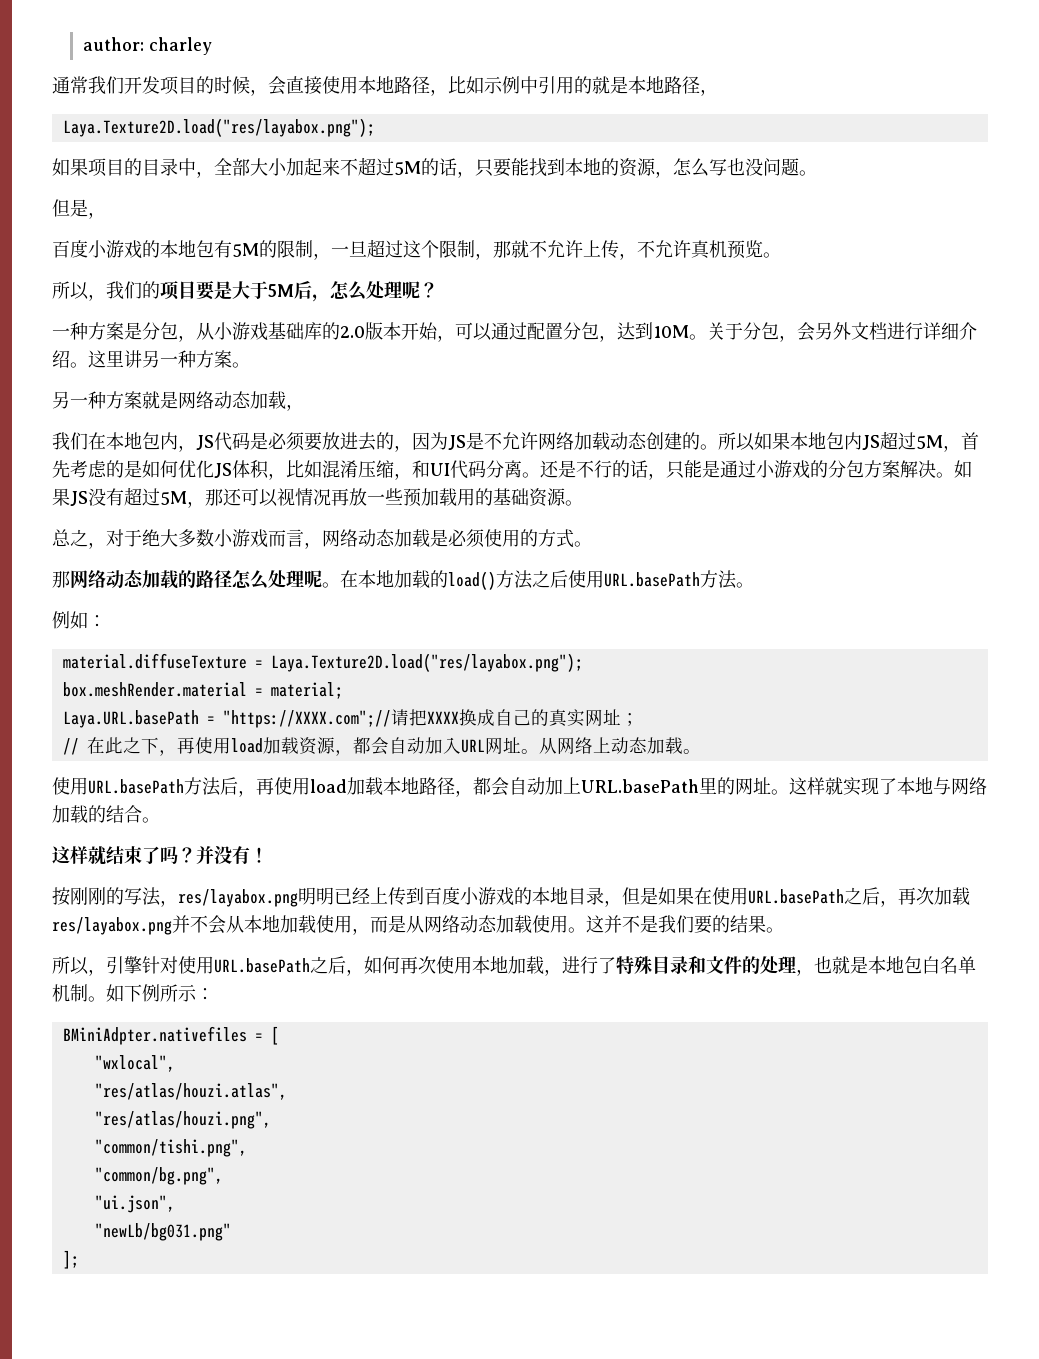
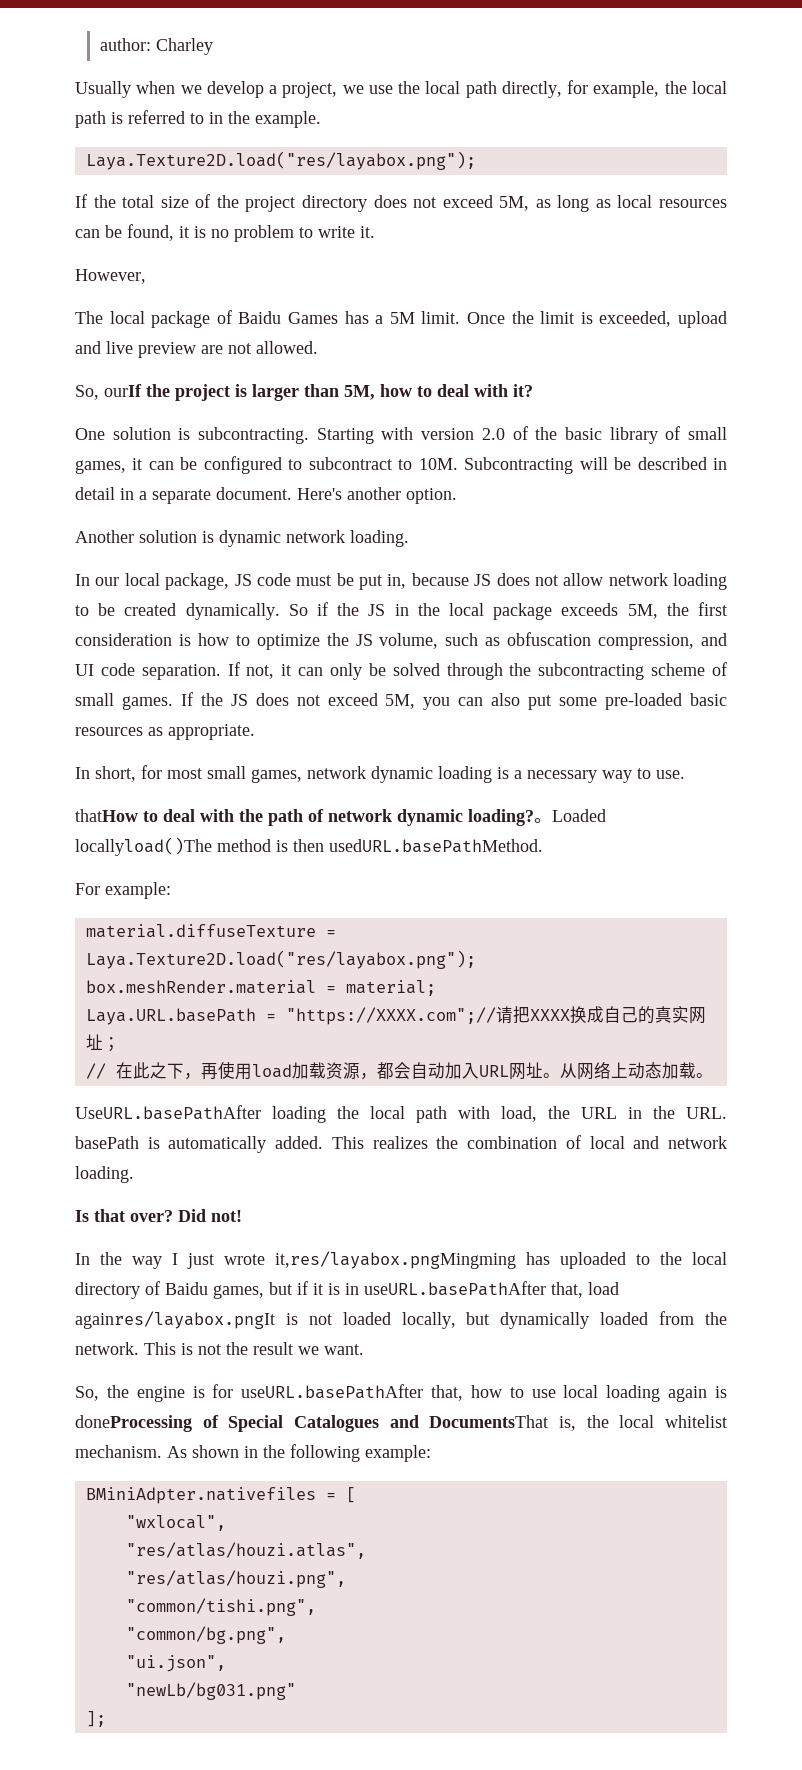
- author: charley
- 通常我们开发项目的时候，会直接使用本地路径，比如示例中引用的就是本地路径，
+ author: Charley
+ Usually when we develop a project, we use the local path directly, for example, the local path is referred to in the example.
  Laya.Texture2D.load("res/layabox.png");
- 如果项目的目录中，全部大小加起来不超过5M的话，只要能找到本地的资源，怎么写也没问题。
- 但是，
- 百度小游戏的本地包有5M的限制，一旦超过这个限制，那就不允许上传，不允许真机预览。
- 所以，我们的项目要是大于5M后，怎么处理呢？
- 一种方案是分包，从小游戏基础库的2.0版本开始，可以通过配置分包，达到10M。关于分包，会另外文档进行详细介绍。这里讲另一种方案。
- 另一种方案就是网络动态加载，
- 我们在本地包内，JS代码是必须要放进去的，因为JS是不允许网络加载动态创建的。所以如果本地包内JS超过5M，首先考虑的是如何优化JS体积，比如混淆压缩，和UI代码分离。还是不行的话，只能是通过小游戏的分包方案解决。如果JS没有超过5M，那还可以视情况再放一些预加载用的基础资源。
- 总之，对于绝大多数小游戏而言，网络动态加载是必须使用的方式。
- 那网络动态加载的路径怎么处理呢。在本地加载的load()方法之后使用URL.basePath方法。
- 例如：
+ If the total size of the project directory does not exceed 5M, as long as local resources can be found, it is no problem to write it.
+ However,
+ The local package of Baidu Games has a 5M limit. Once the limit is exceeded, upload and live preview are not allowed.
+ So, ourIf the project is larger than 5M, how to deal with it?
+ One solution is subcontracting. Starting with version 2.0 of the basic library of small games, it can be configured to subcontract to 10M. Subcontracting will be described in detail in a separate document. Here's another option.
+ Another solution is dynamic network loading.
+ In our local package, JS code must be put in, because JS does not allow network loading to be created dynamically. So if the JS in the local package exceeds 5M, the first consideration is how to optimize the JS volume, such as obfuscation compression, and UI code separation. If not, it can only be solved through the subcontracting scheme of small games. If the JS does not exceed 5M, you can also put some pre-loaded basic resources as appropriate.
+ In short, for most small games, network dynamic loading is a necessary way to use.
+ thatHow to deal with the path of network dynamic loading?。Loaded locallyload()The method is then usedURL.basePathMethod.
+ For example:
- 使用URL.basePath方法后，再使用load加载本地路径，都会自动加上URL.basePath里的网址。这样就实现了本地与网络加载的结合。
- 这样就结束了吗？并没有！
- 按刚刚的写法，res/layabox.png明明已经上传到百度小游戏的本地目录，但是如果在使用URL.basePath之后，再次加载res/layabox.png并不会从本地加载使用，而是从网络动态加载使用。这并不是我们要的结果。
- 所以，引擎针对使用URL.basePath之后，如何再次使用本地加载，进行了特殊目录和文件的处理，也就是本地包白名单机制。如下例所示：
+ UseURL.basePathAfter loading the local path with load, the URL in the URL. basePath is automatically added. This realizes the combination of local and network loading.
+ Is that over? Did not!
+ In the way I just wrote it,res/layabox.pngMingming has uploaded to the local directory of Baidu games, but if it is in useURL.basePathAfter that, load againres/layabox.pngIt is not loaded locally, but dynamically loaded from the network. This is not the result we want.
+ So, the engine is for useURL.basePathAfter that, how to use local loading again is doneProcessing of Special Catalogues and DocumentsThat is, the local whitelist mechanism. As shown in the following example:

